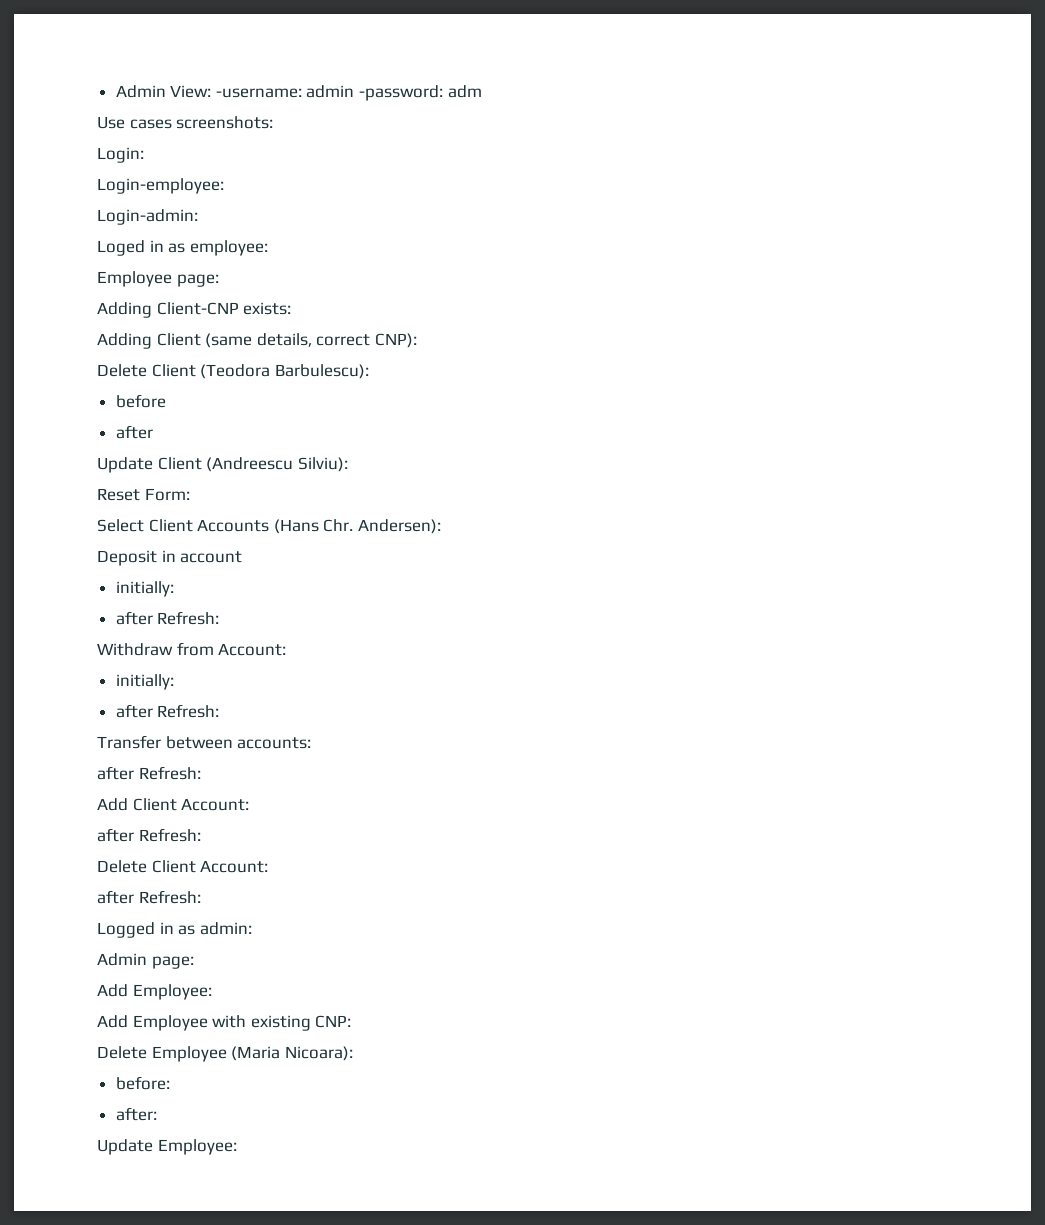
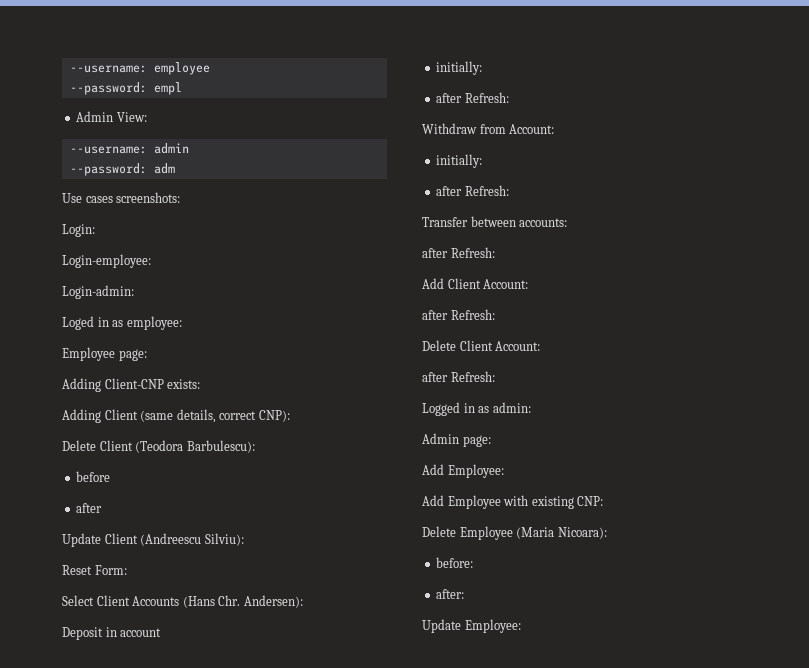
+ --username: employee
+ --password: empl
- Admin View: -username: admin -password: adm
+ Admin View:
+ --username: admin
+ --password: adm

